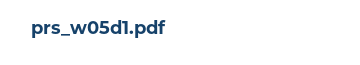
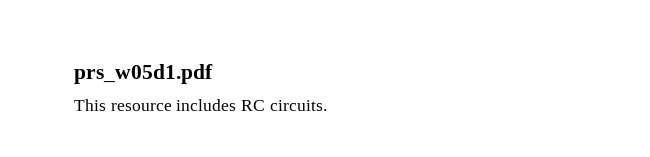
+ This resource includes RC circuits.

